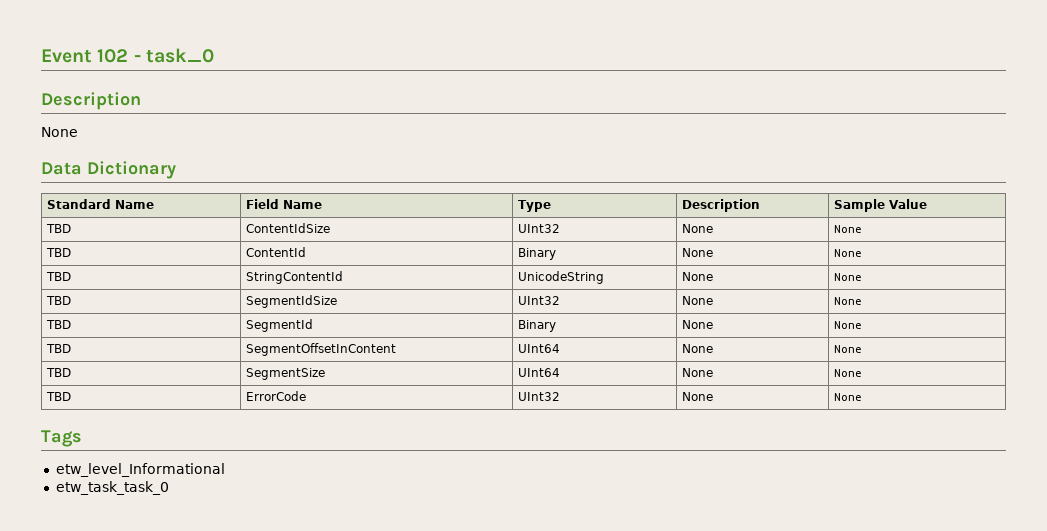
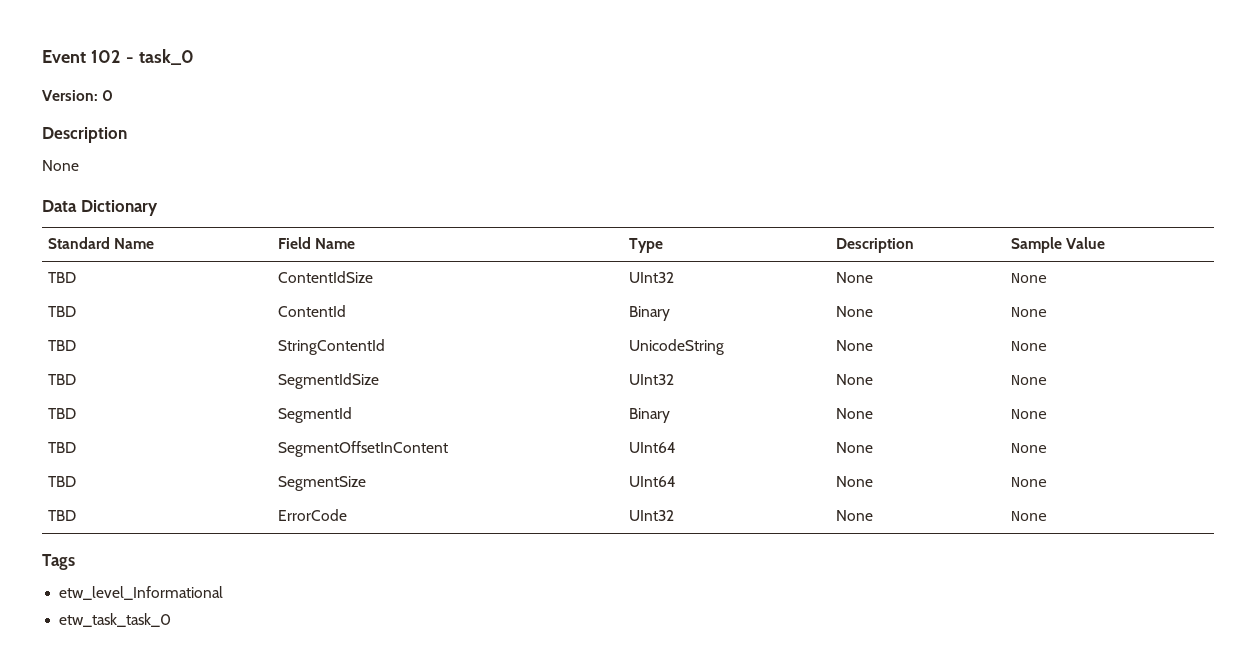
+ Version: 0

